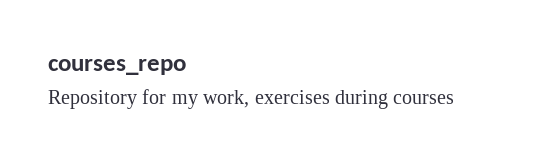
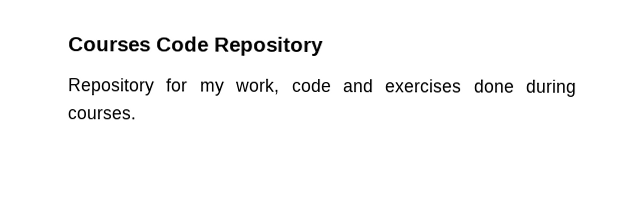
- courses_repo
+ Courses Code Repository
- Repository for my work, exercises during courses
+ Repository for my work, code and exercises done during courses.

